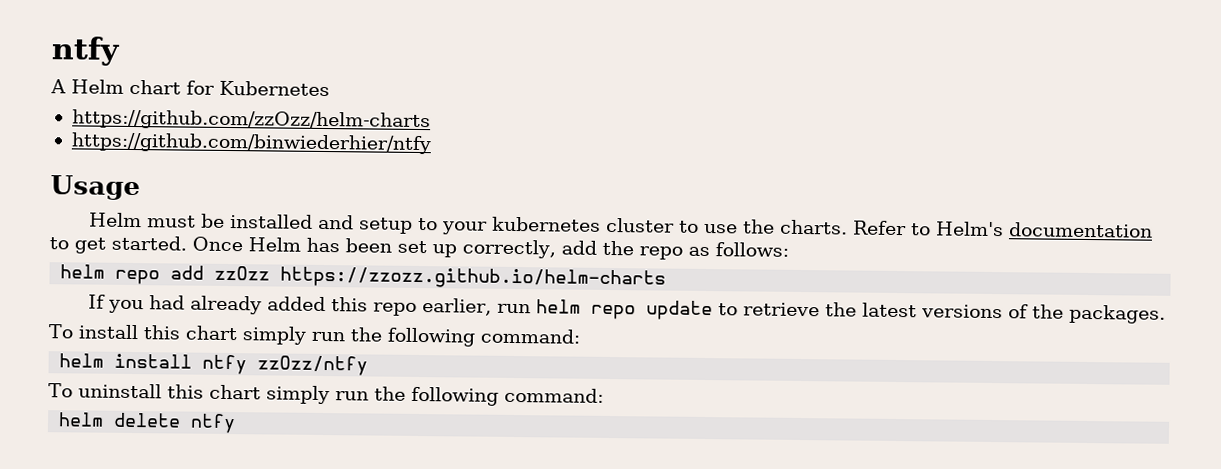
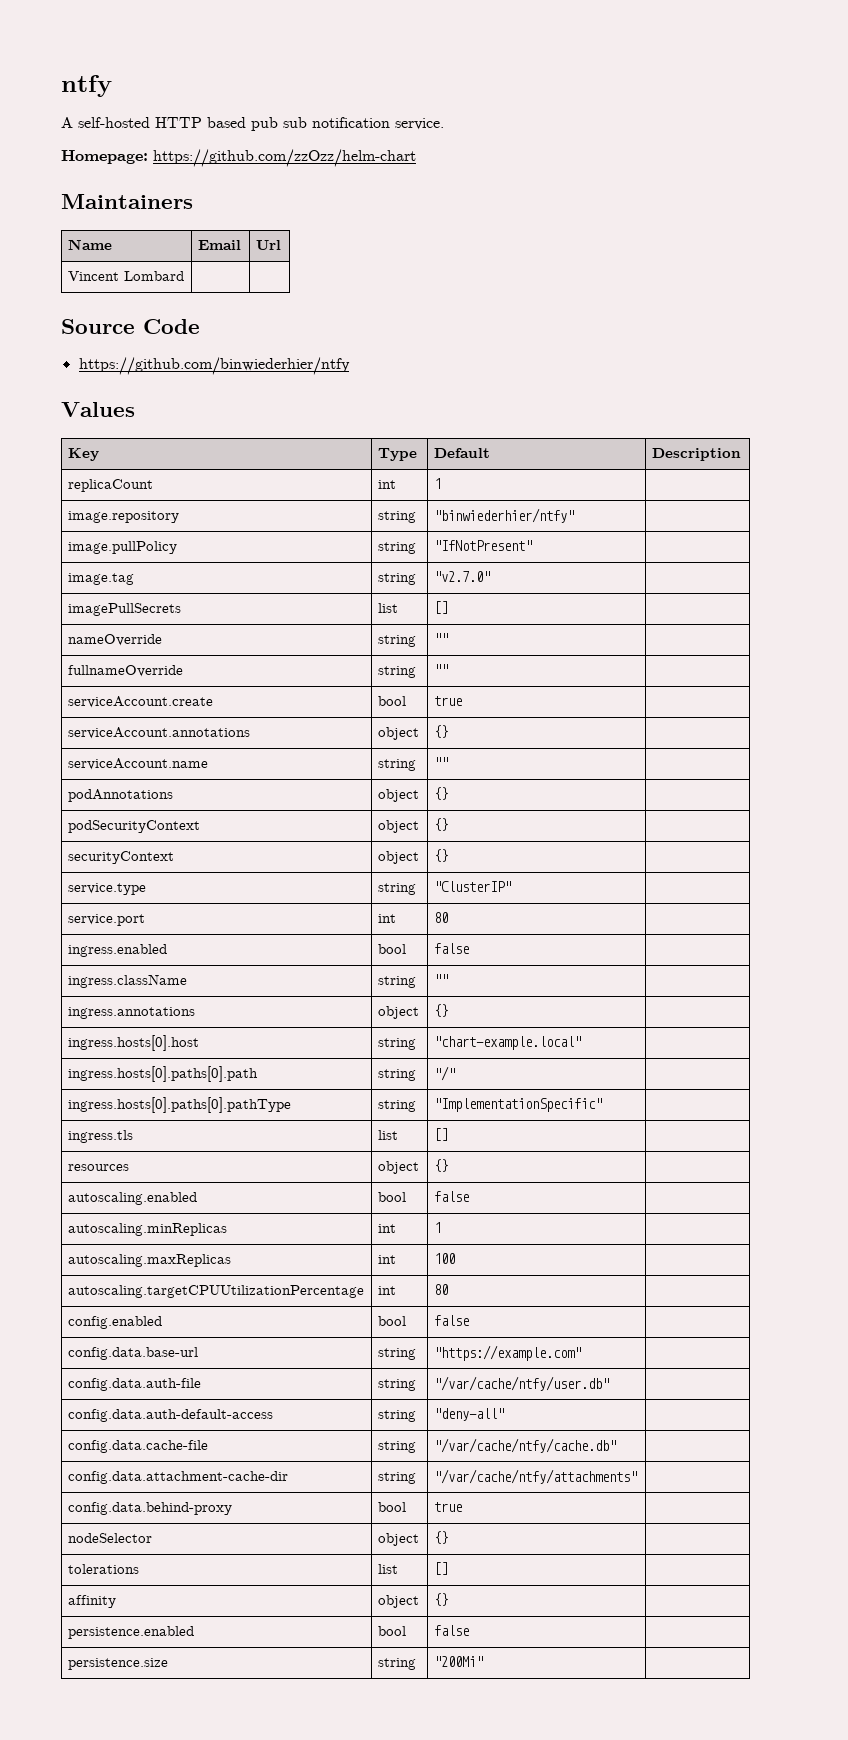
- A Helm chart for Kubernetes
- https://github.com/zzOzz/helm-charts
+ A self-hosted HTTP based pub sub notification service.
+ Homepage: https://github.com/zzOzz/helm-chart
+ Maintainers
+ Name | Email | Url
+ Vincent Lombard | |
+ Source Code
  https://github.com/binwiederhier/ntfy
- Usage
- Helm must be installed and setup to your kubernetes cluster to use the charts. Refer to Helm's documentation to get started. Once Helm has been set up correctly, add the repo as follows:
- helm repo add zzOzz https://zzozz.github.io/helm-charts
- If you had already added this repo earlier, run helm repo update to retrieve the latest versions of the packages.
- To install this chart simply run the following command:
- helm install ntfy zzOzz/ntfy
- To uninstall this chart simply run the following command:
- helm delete ntfy
+ Values
+ Key | Type | Default | Description
+ replicaCount | int | 1 |
+ image.repository | string | "binwiederhier/ntfy" |
+ image.pullPolicy | string | "IfNotPresent" |
+ image.tag | string | "v2.7.0" |
+ imagePullSecrets | list | [] |
+ nameOverride | string | "" |
+ fullnameOverride | string | "" |
+ serviceAccount.create | bool | true |
+ serviceAccount.annotations | object | {} |
+ serviceAccount.name | string | "" |
+ podAnnotations | object | {} |
+ podSecurityContext | object | {} |
+ securityContext | object | {} |
+ service.type | string | "ClusterIP" |
+ service.port | int | 80 |
+ ingress.enabled | bool | false |
+ ingress.className | string | "" |
+ ingress.annotations | object | {} |
+ ingress.hosts[0].host | string | "chart-example.local" |
+ ingress.hosts[0].paths[0].path | string | "/" |
+ ingress.hosts[0].paths[0].pathType | string | "ImplementationSpecific" |
+ ingress.tls | list | [] |
+ resources | object | {} |
+ autoscaling.enabled | bool | false |
+ autoscaling.minReplicas | int | 1 |
+ autoscaling.maxReplicas | int | 100 |
+ autoscaling.targetCPUUtilizationPercentage | int | 80 |
+ config.enabled | bool | false |
+ config.data.base-url | string | "https://example.com" |
+ config.data.auth-file | string | "/var/cache/ntfy/user.db" |
+ config.data.auth-default-access | string | "deny-all" |
+ config.data.cache-file | string | "/var/cache/ntfy/cache.db" |
+ config.data.attachment-cache-dir | string | "/var/cache/ntfy/attachments" |
+ config.data.behind-proxy | bool | true |
+ nodeSelector | object | {} |
+ tolerations | list | [] |
+ affinity | object | {} |
+ persistence.enabled | bool | false |
+ persistence.size | string | "200Mi" |

